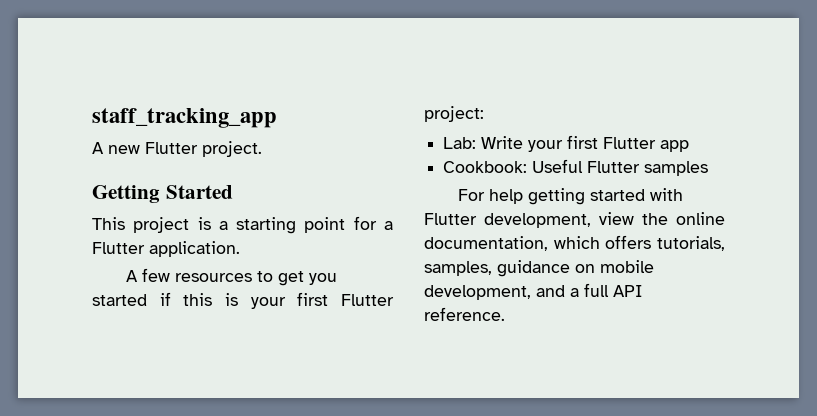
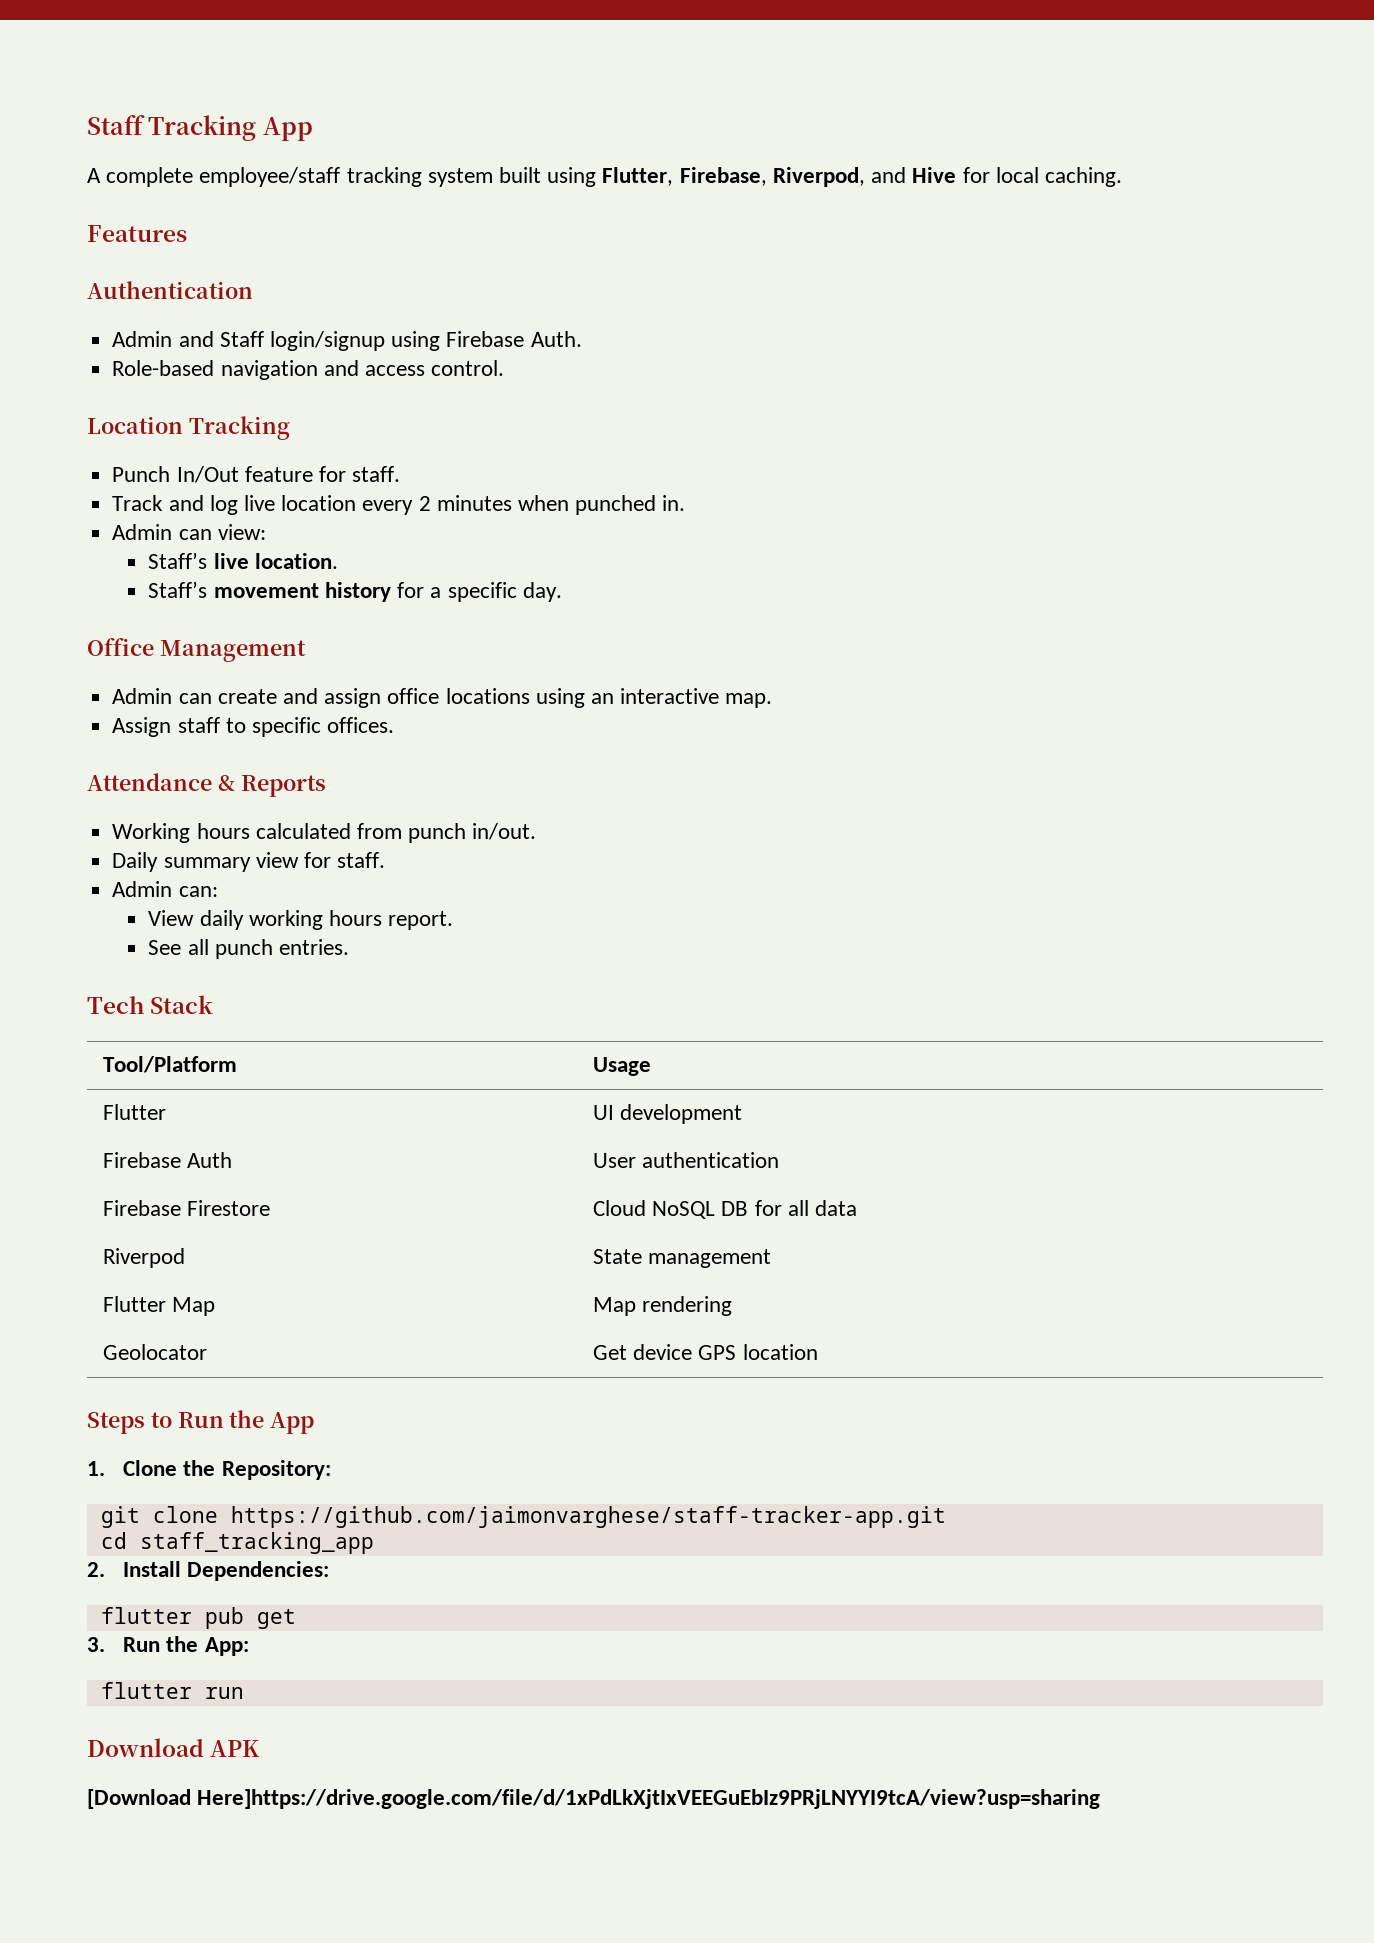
- staff_tracking_app
- A new Flutter project.
- Getting Started
- This project is a starting point for a Flutter application.
- A few resources to get you started if this is your first Flutter project:
- Lab: Write your first Flutter app
- Cookbook: Useful Flutter samples
- For help getting started with Flutter development, view the online documentation, which offers tutorials, samples, guidance on mobile development, and a full API reference.
+ Staff Tracking App
+ A complete employee/staff tracking system built using Flutter, Firebase, Riverpod, and Hive for local caching.
+ Features
+ Authentication
+ Admin and Staff login/signup using Firebase Auth.
+ Role-based navigation and access control.
+ Location Tracking
+ Punch In/Out feature for staff.
+ Track and log live location every 2 minutes when punched in.
+ Admin can view:
+ Staff’s live location.
+ Staff’s movement history for a specific day.
+ Office Management
+ Admin can create and assign office locations using an interactive map.
+ Assign staff to specific offices.
+ Attendance & Reports
+ Working hours calculated from punch in/out.
+ Daily summary view for staff.
+ Admin can:
+ View daily working hours report.
+ See all punch entries.
+ Tech Stack
+ Tool/Platform | Usage
+ Flutter | UI development
+ Firebase Auth | User authentication
+ Firebase Firestore | Cloud NoSQL DB for all data
+ Riverpod | State management
+ Flutter Map | Map rendering
+ Geolocator | Get device GPS location
+ Steps to Run the App
+ 1. Clone the Repository:
+ git clone https://github.com/jaimonvarghese/staff-tracker-app.git
+ cd staff_tracking_app
+ 2. Install Dependencies:
+ flutter pub get
+ 3. Run the App:
+ flutter run
+ Download APK
+ [Download Here]https://drive.google.com/file/d/1xPdLkXjtIxVEEGuEbIz9PRjLNYYI9tcA/view?usp=sharing

